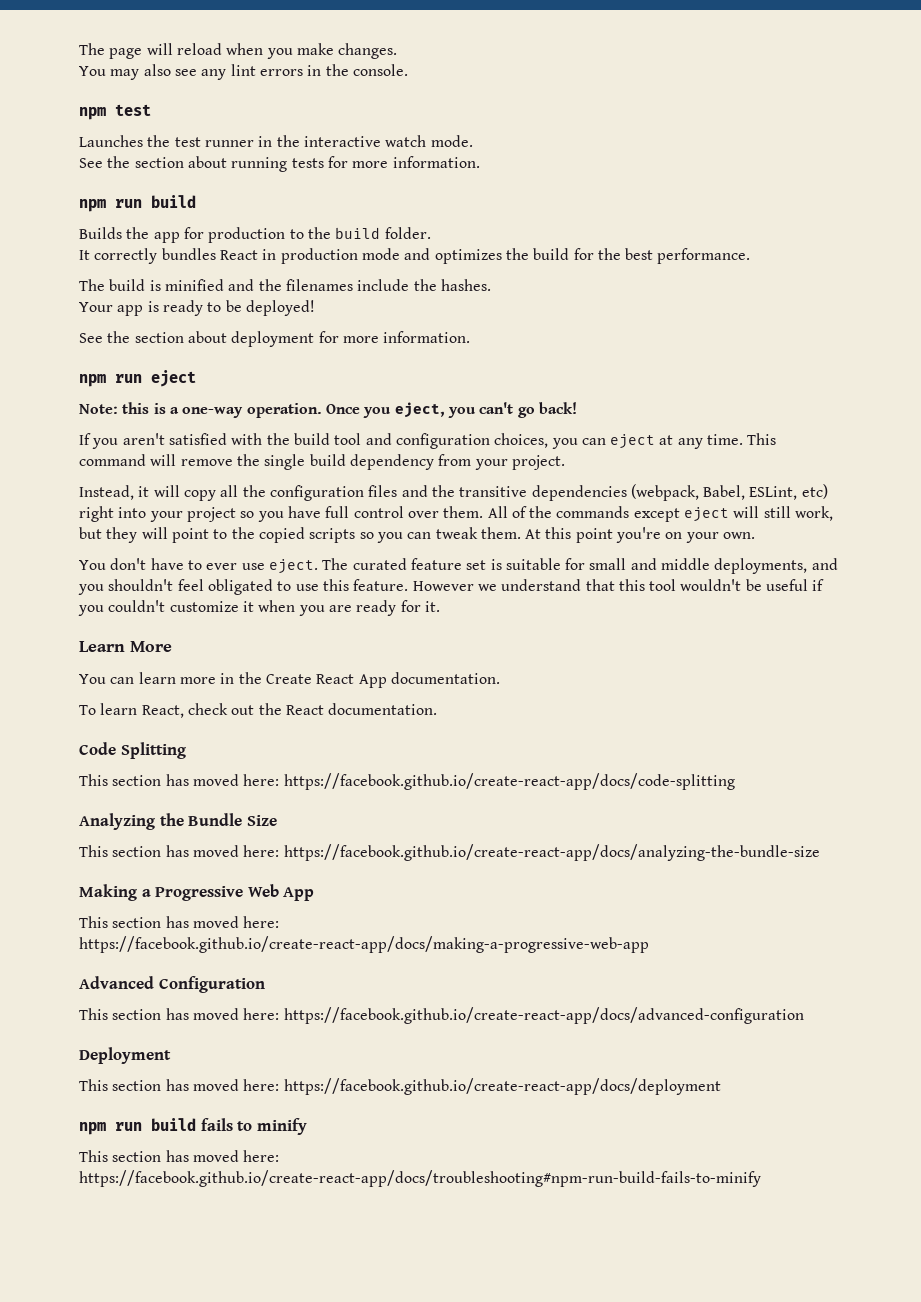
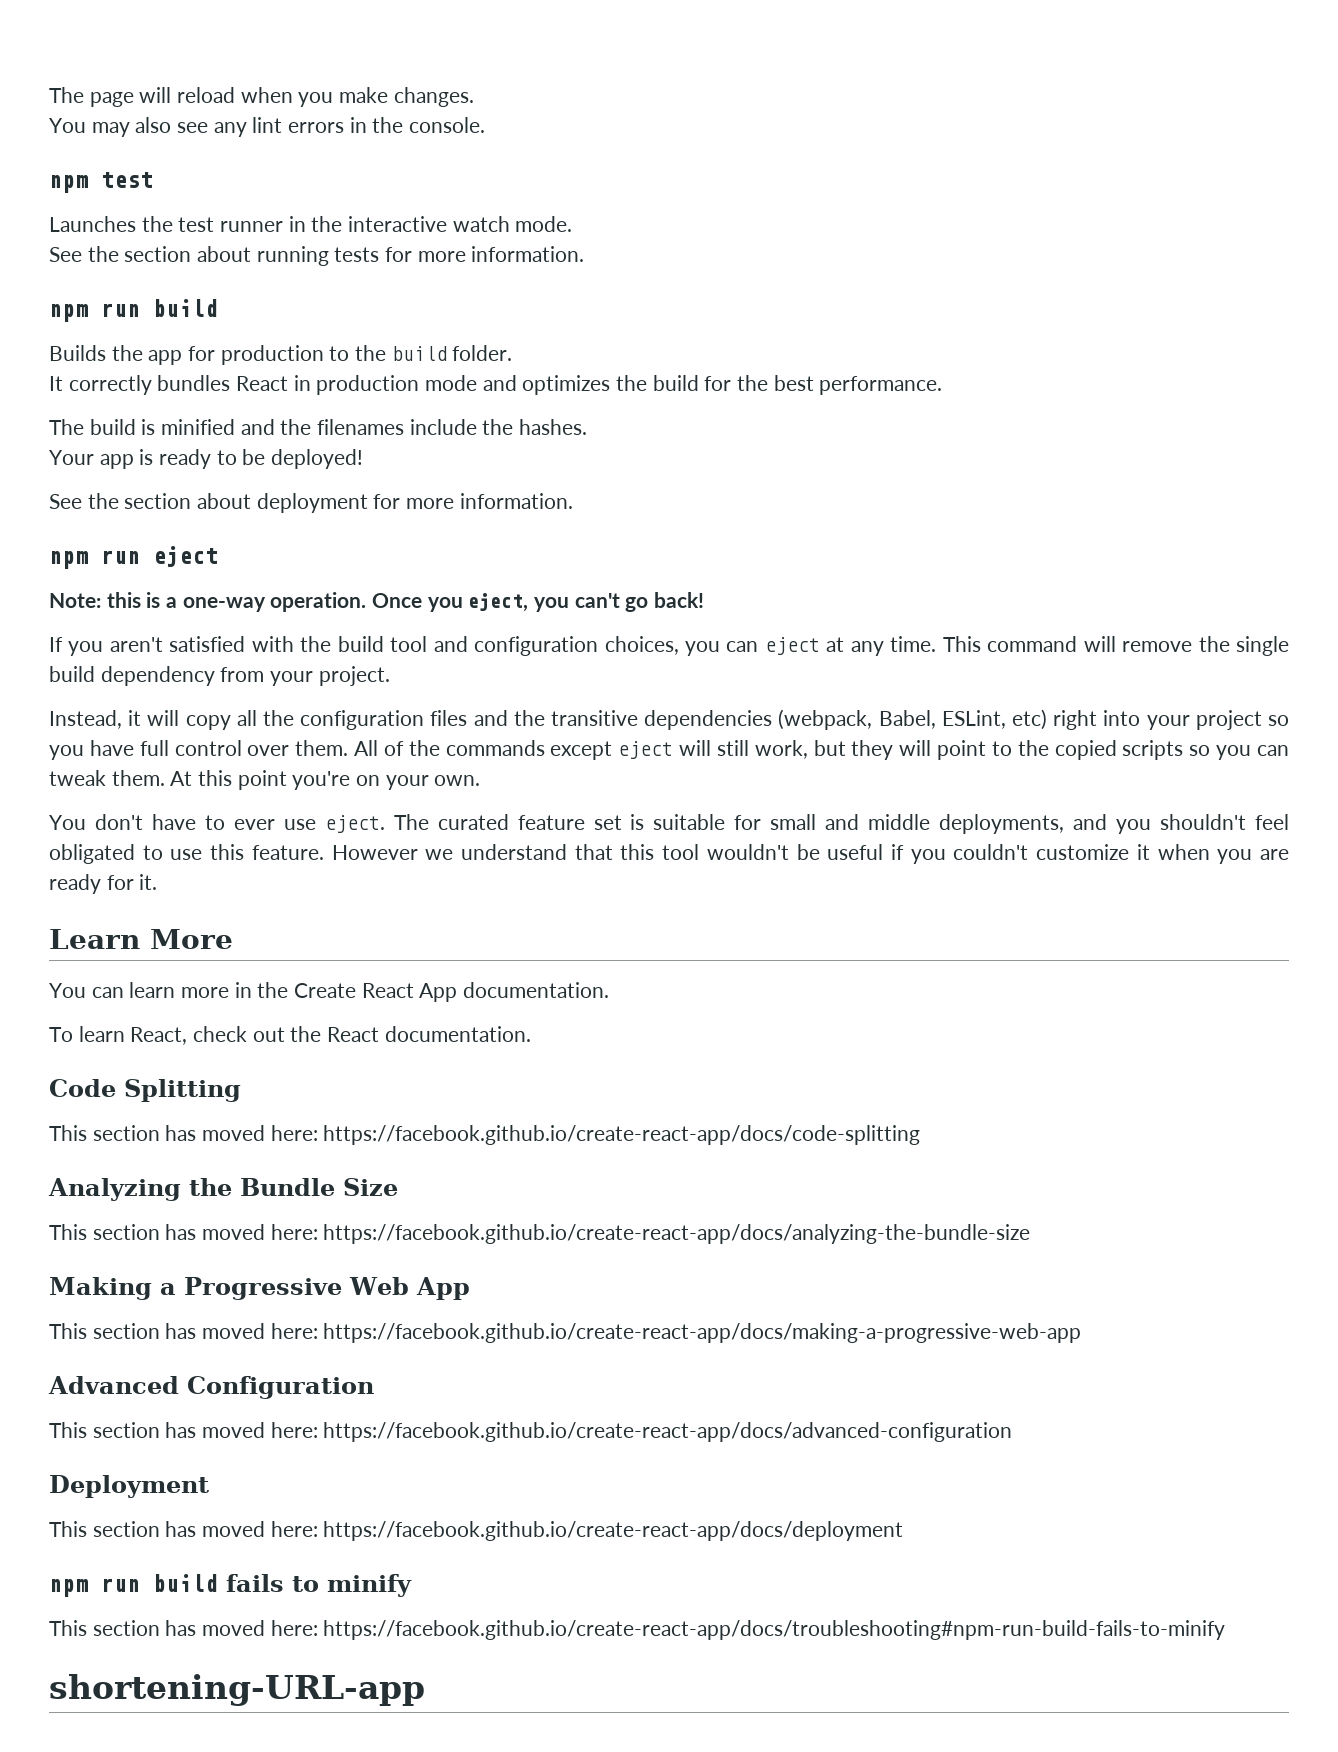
+ shortening-URL-app

